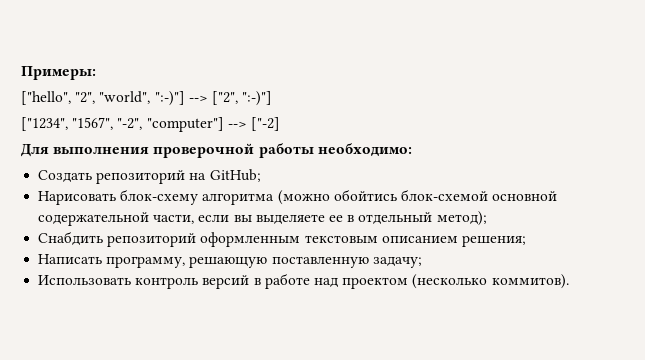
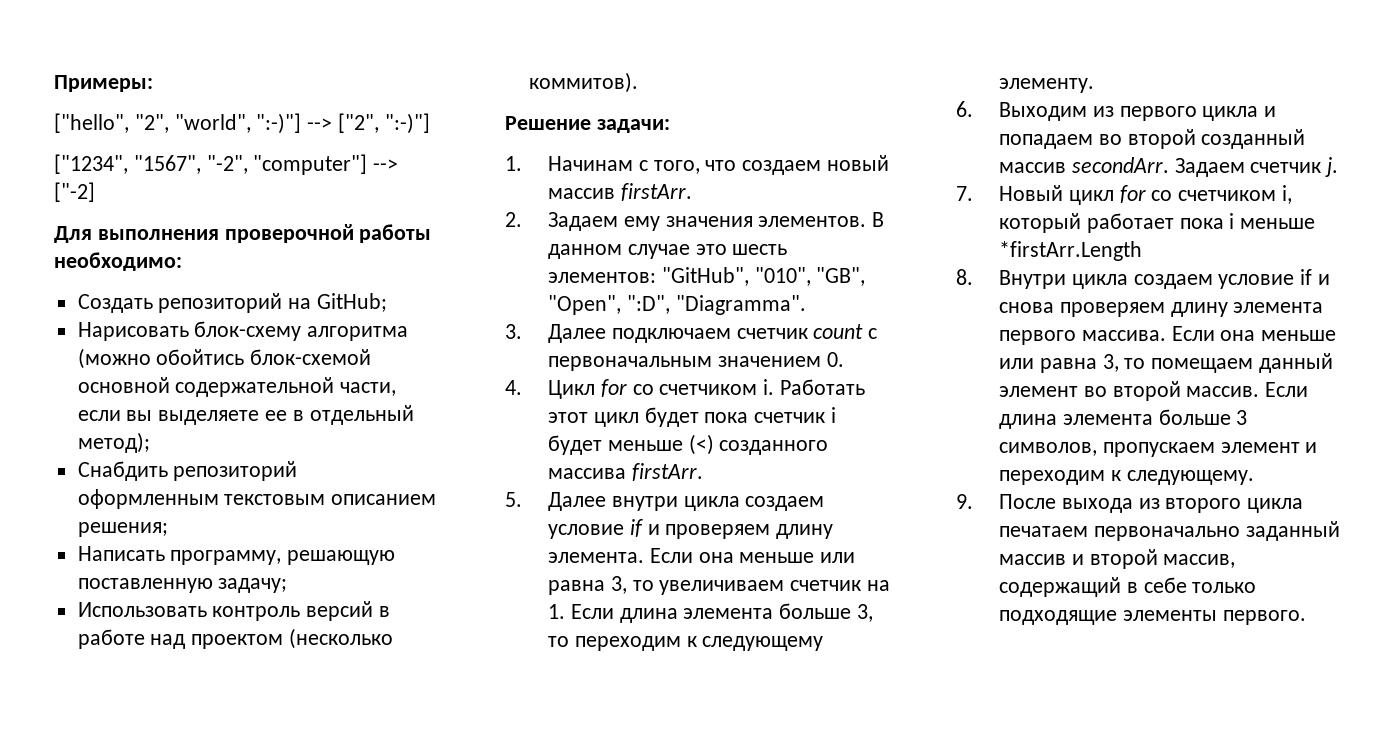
+ Решение задачи:
+ 1. Начинам с того, что создаем новый массив firstArr.
+ 2. Задаем ему значения элементов. В данном случае это шесть элементов: "GitHub", "010", "GB", "Open", ":D", "Diagramma".
+ 3. Далее подключаем счетчик count с первоначальным значением 0.
+ 4. Цикл for со счетчиком i. Работать этот цикл будет пока счетчик i будет меньше (<) созданного массива firstArr.
+ 5. Далее внутри цикла создаем условие if и проверяем длину элемента. Если она меньше или равна 3, то увеличиваем счетчик на 1. Если длина элемента больше 3, то переходим к следующему элементу.
+ 6. Выходим из первого цикла и попадаем во второй созданный массив secondArr. Задаем счетчик j.
+ 7. Новый цикл for со счетчиком i, который работает пока i меньше *firstArr.Length
+ 8. Внутри цикла создаем условие if и снова проверяем длину элемента первого массива. Если она меньше или равна 3, то помещаем данный элемент во второй массив. Если длина элемента больше 3 символов, пропускаем элемент и переходим к следующему.
+ 9. После выхода из второго цикла печатаем первоначально заданный массив и второй массив, содержащий в себе только подходящие элементы первого.

